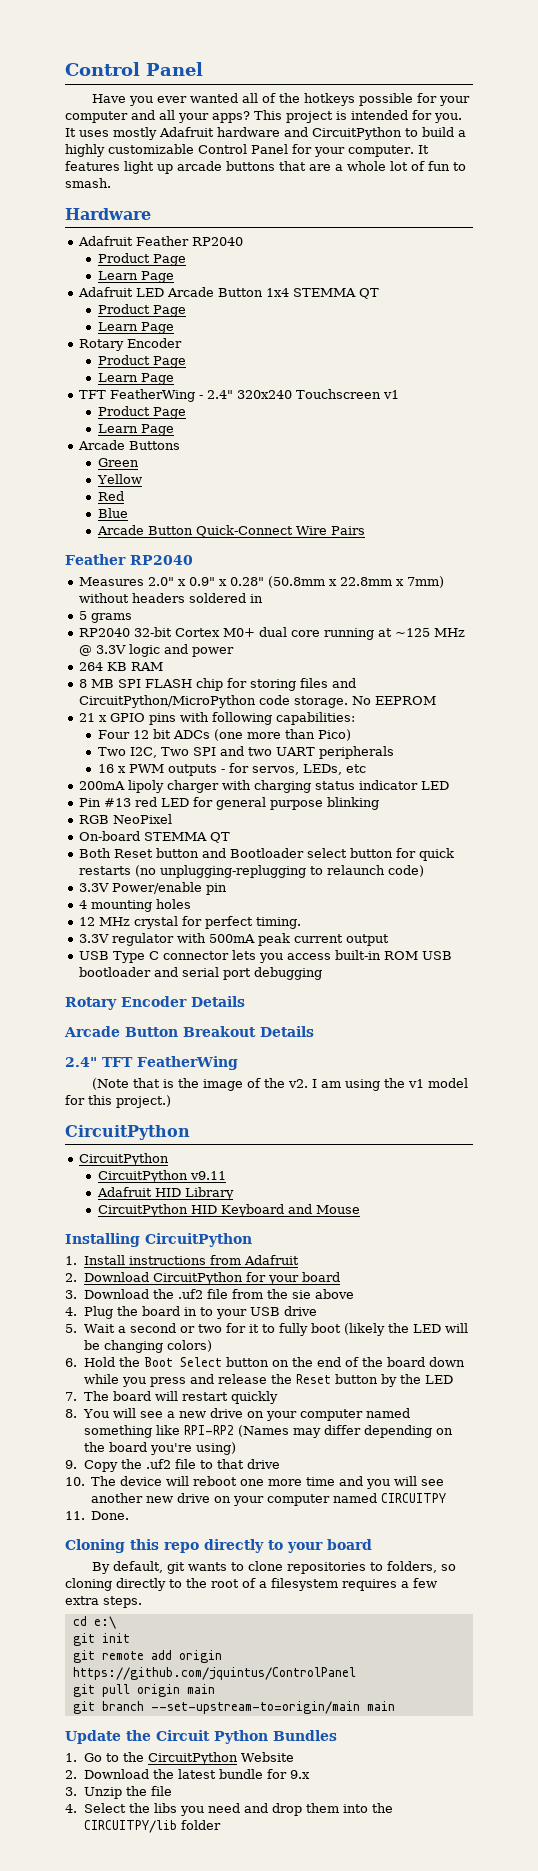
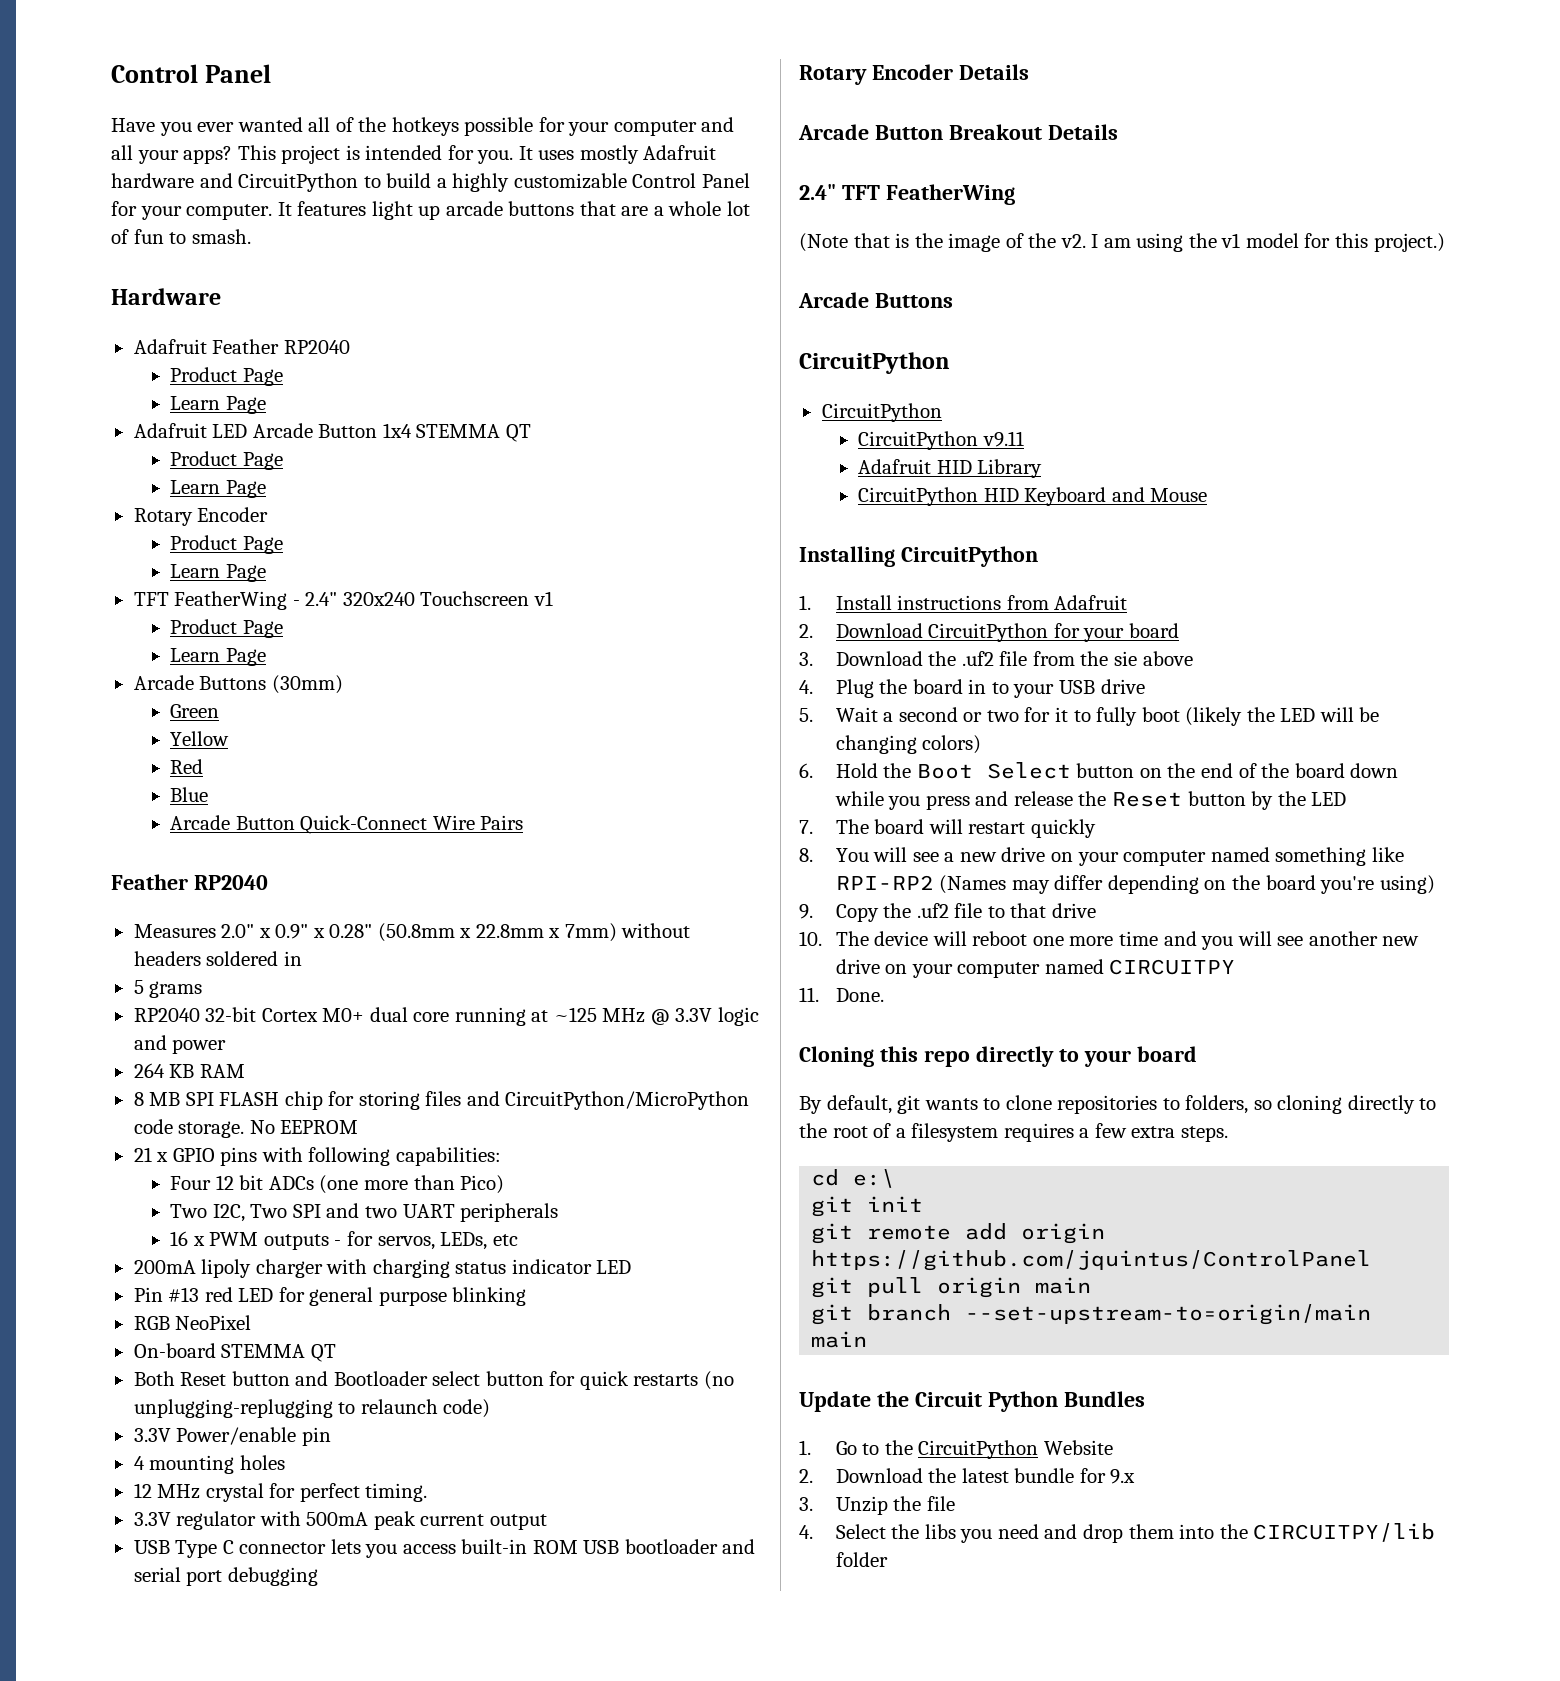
- Arcade Buttons
+ Arcade Buttons (30mm)
  I am using the v1 model for this project.)
+ Arcade Buttons

